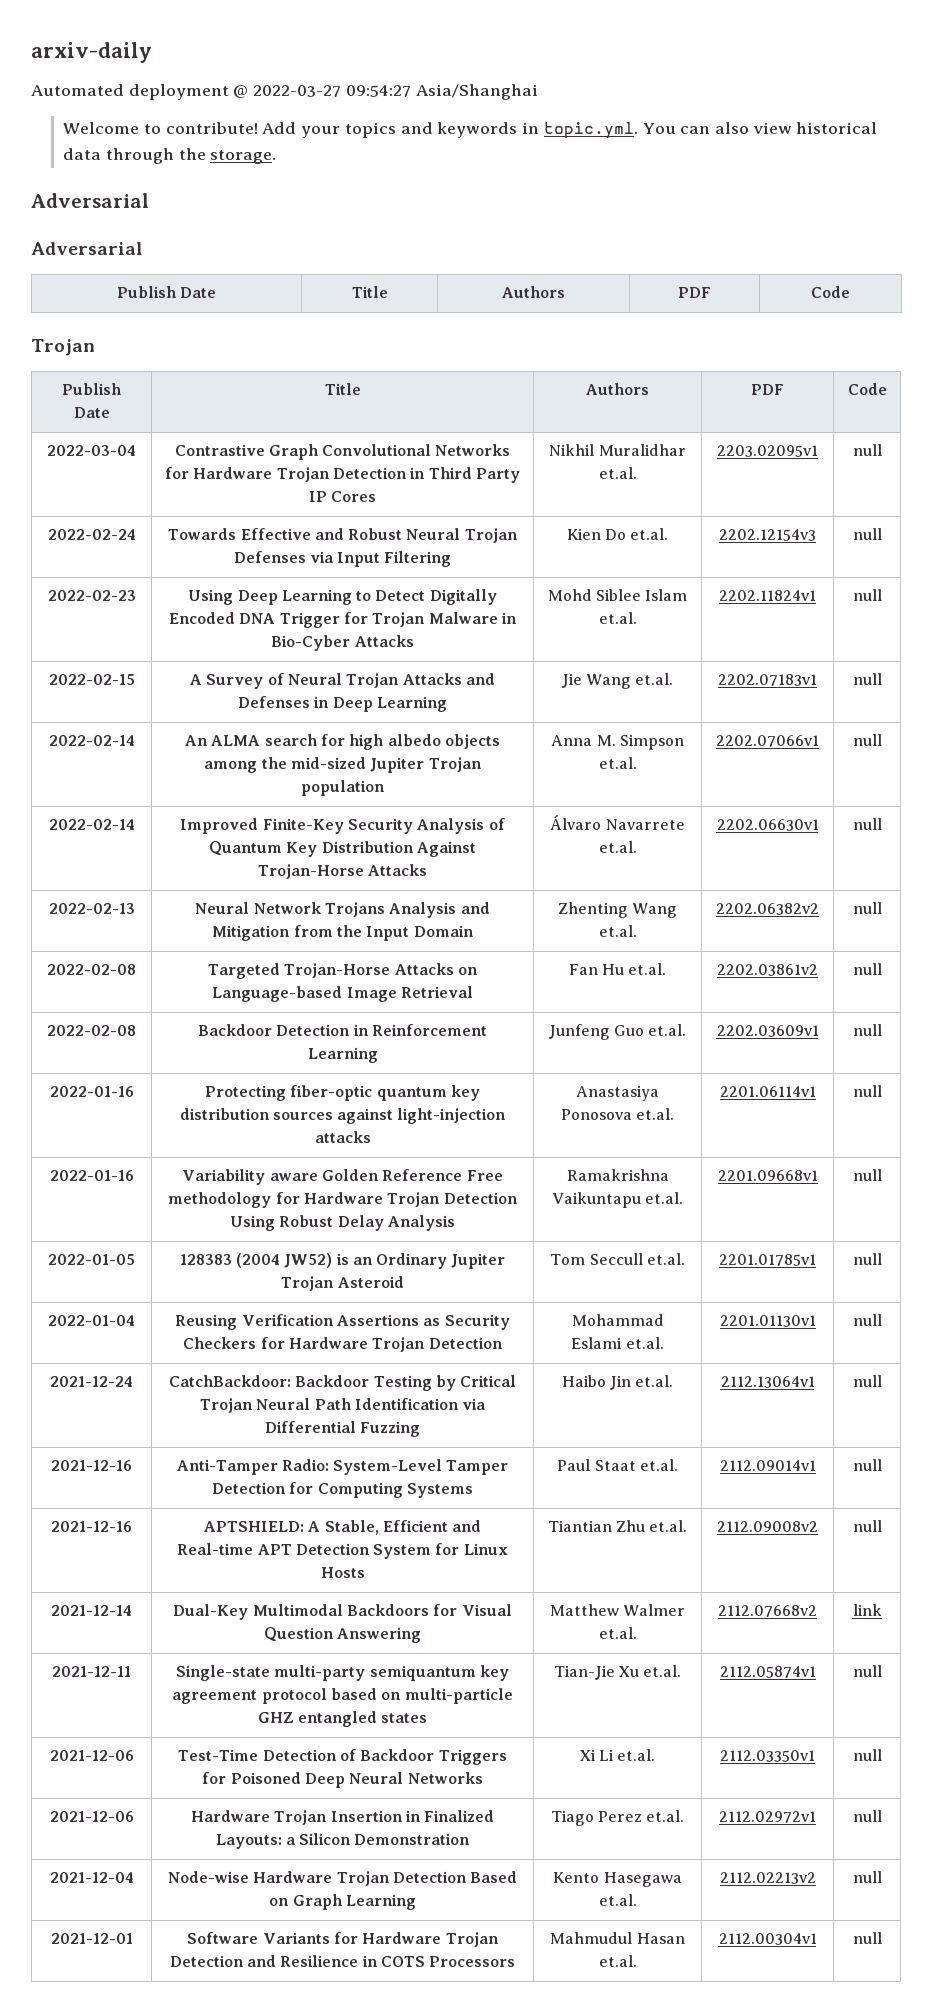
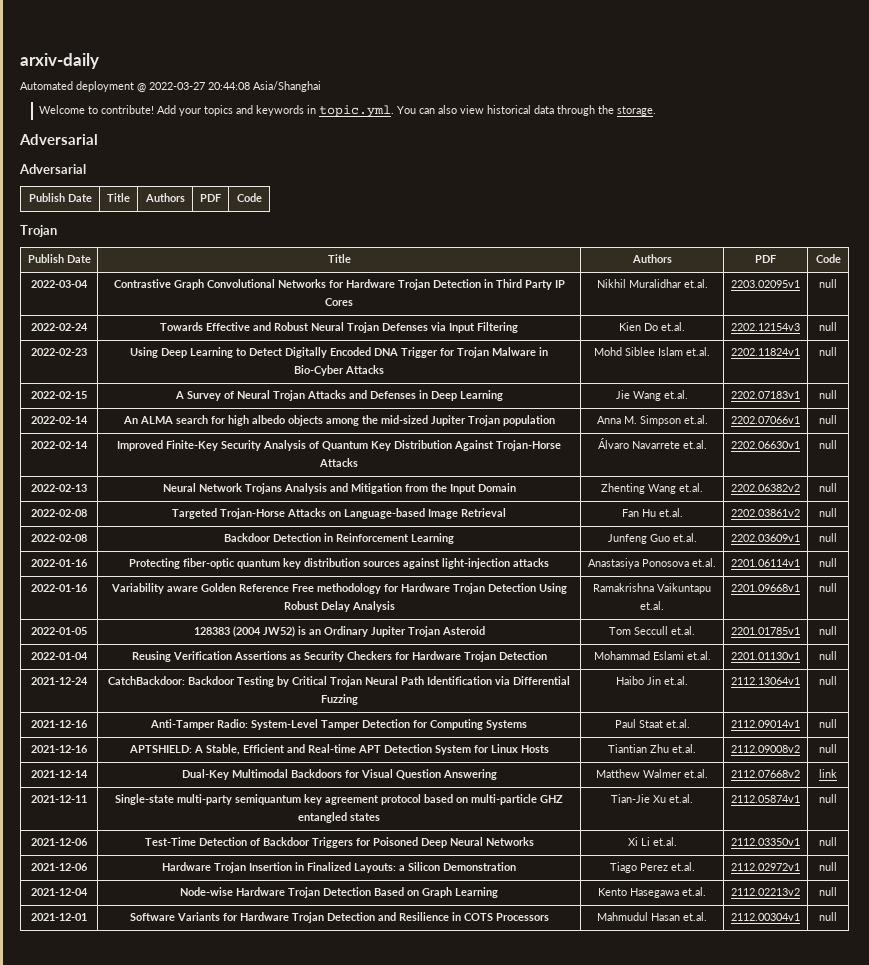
- Automated deployment @ 2022-03-27 09:54:27 Asia/Shanghai
+ Automated deployment @ 2022-03-27 20:44:08 Asia/Shanghai

